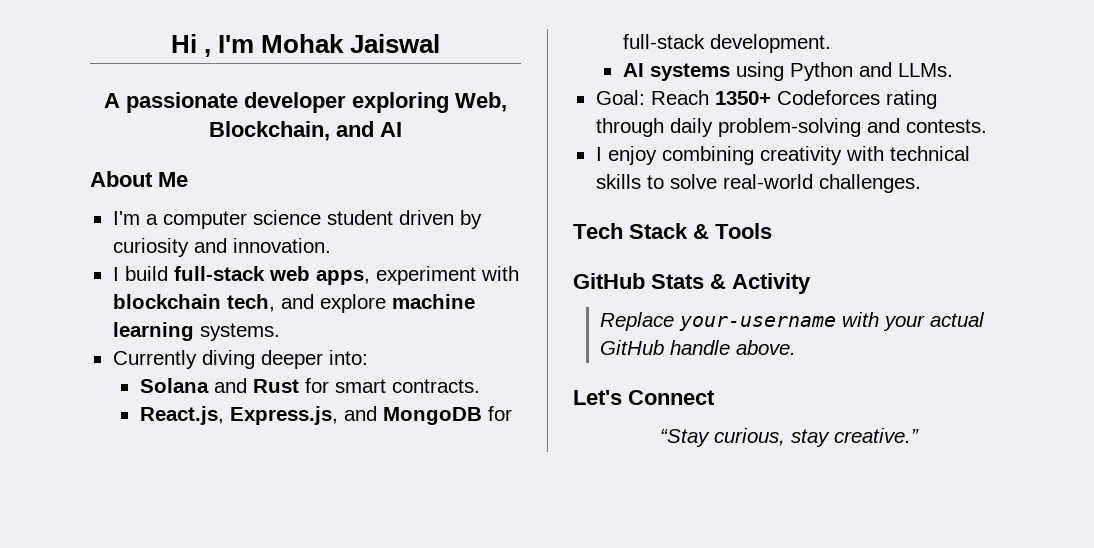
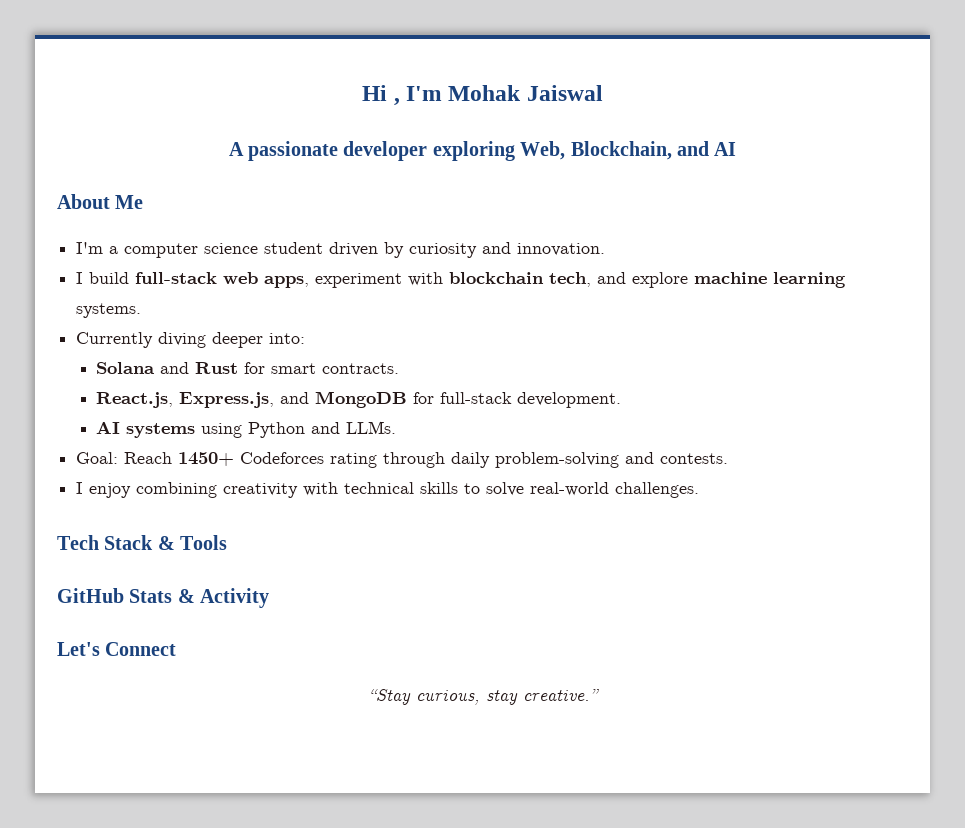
- Goal: Reach 1350+ Codeforces rating through daily problem-solving and contests.
+ Goal: Reach 1450+ Codeforces rating through daily problem-solving and contests.
- Replace your-username with your actual GitHub handle above.

